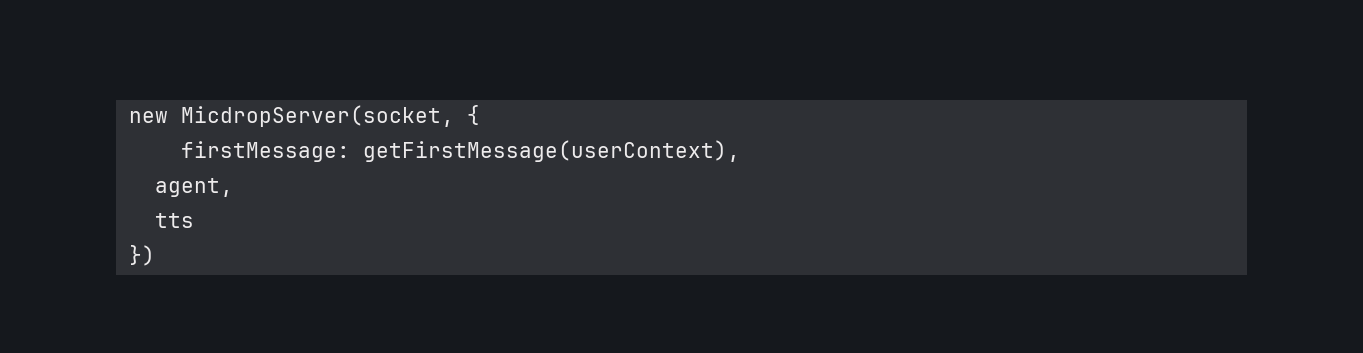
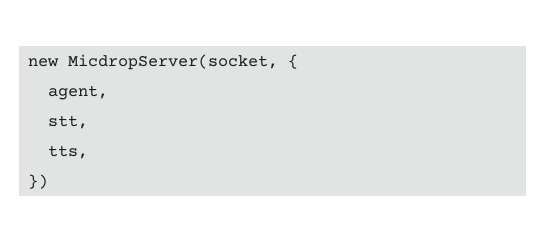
- firstMessage: getFirstMessage(userContext),
- tts
+ stt,
+ tts,

